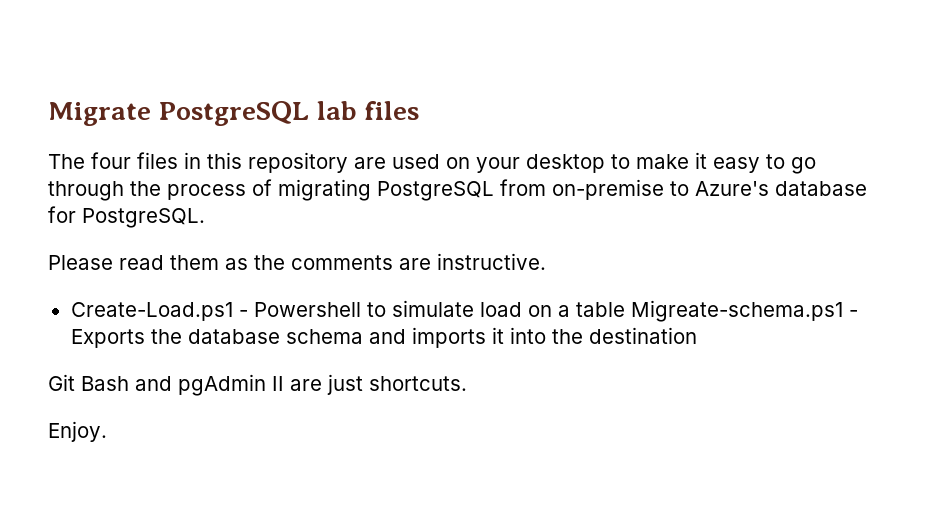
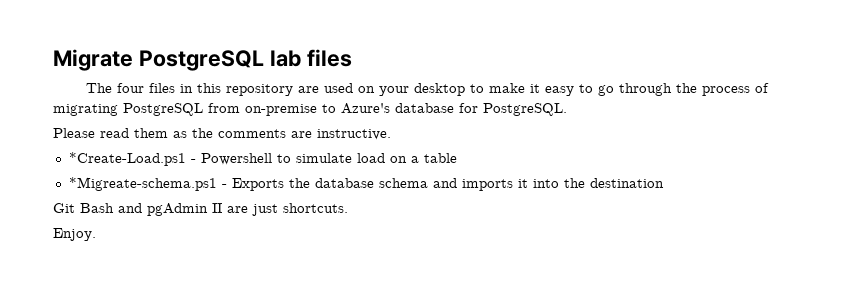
- Create-Load.ps1 - Powershell to simulate load on a table Migreate-schema.ps1 - Exports the database schema and imports it into the destination
+ *Create-Load.ps1 - Powershell to simulate load on a table
+ *Migreate-schema.ps1 - Exports the database schema and imports it into the destination

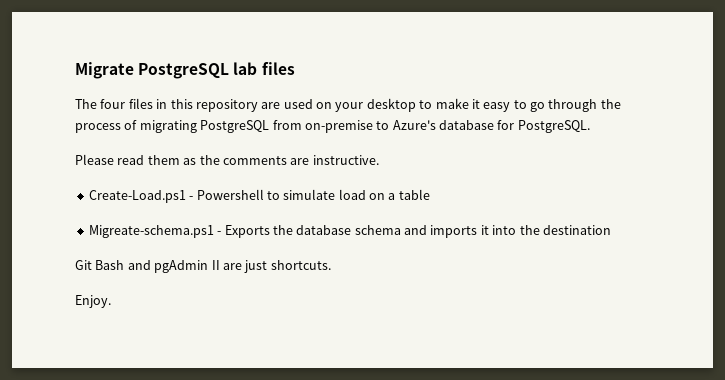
- *Create-Load.ps1 - Powershell to simulate load on a table
+ Create-Load.ps1 - Powershell to simulate load on a table
- *Migreate-schema.ps1 - Exports the database schema and imports it into the destination
+ Migreate-schema.ps1 - Exports the database schema and imports it into the destination

